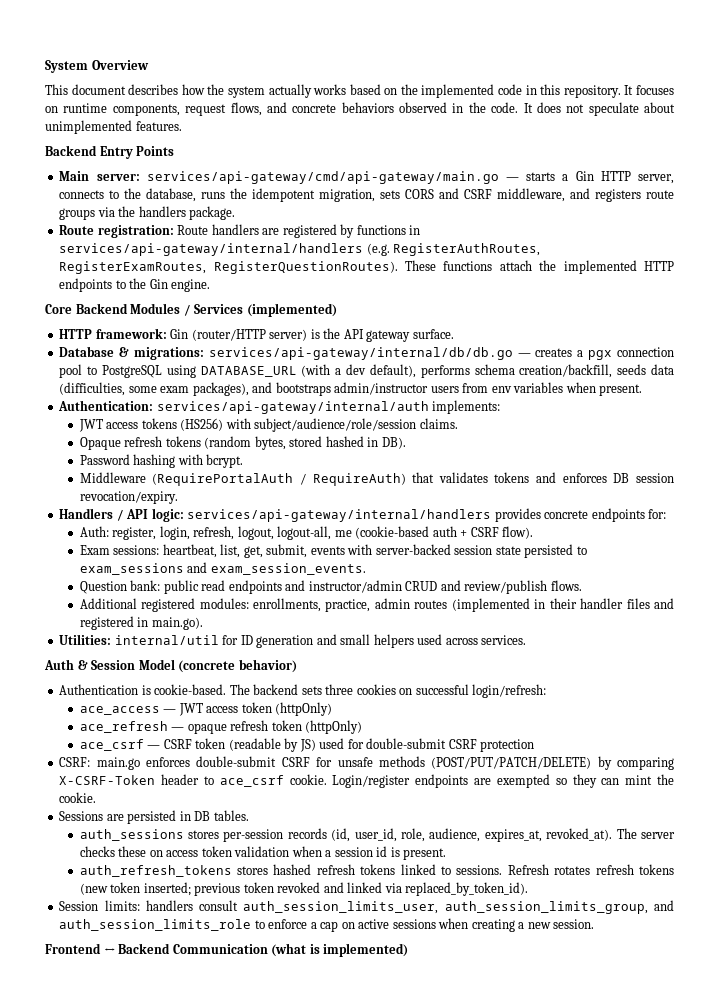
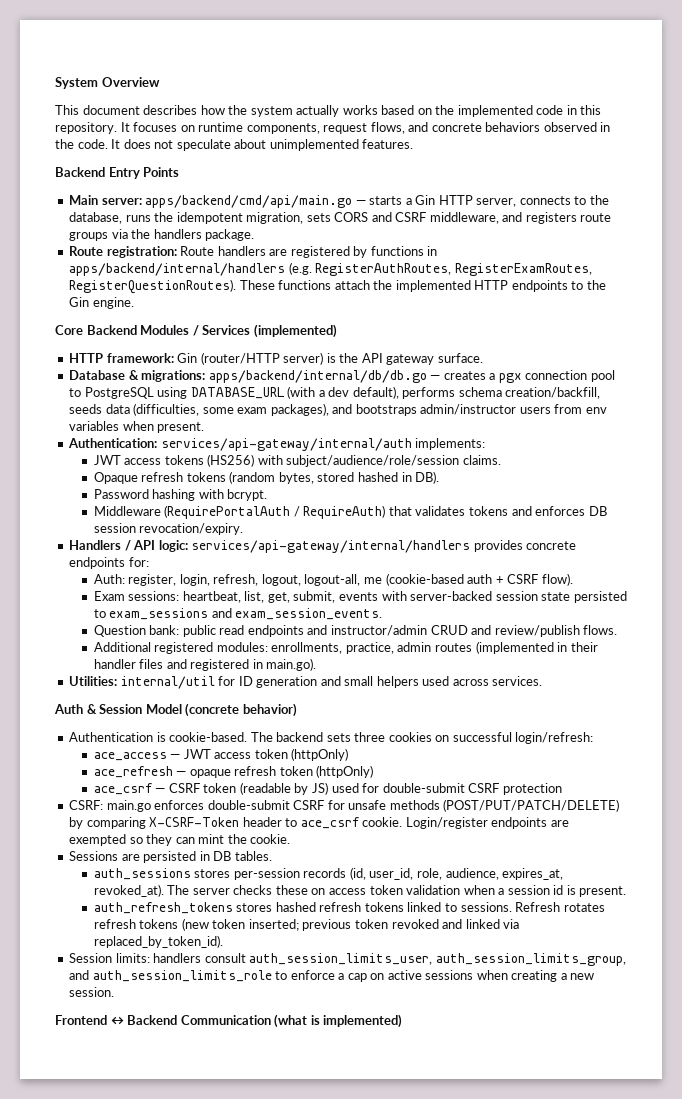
- Main server: services/api-gateway/cmd/api-gateway/main.go — starts a Gin HTTP server, connects to the database, runs the idempotent migration, sets CORS and CSRF middleware, and registers route groups via the handlers package.
+ Main server: apps/backend/cmd/api/main.go — starts a Gin HTTP server, connects to the database, runs the idempotent migration, sets CORS and CSRF middleware, and registers route groups via the handlers package.
- Route registration: Route handlers are registered by functions in services/api-gateway/internal/handlers (e.g. RegisterAuthRoutes, RegisterExamRoutes, RegisterQuestionRoutes).
+ Route registration: Route handlers are registered by functions in apps/backend/internal/handlers (e.g. RegisterAuthRoutes, RegisterExamRoutes, RegisterQuestionRoutes).
- Database & migrations: services/api-gateway/internal/db/db.go — creates a pgx connection pool to PostgreSQL using DATABASE_URL (with a dev default), performs schema creation/backfill, seeds data (difficulties, some exam packages), and bootstraps admin/instructor users from env variables when present.
+ Database & migrations: apps/backend/internal/db/db.go — creates a pgx connection pool to PostgreSQL using DATABASE_URL (with a dev default), performs schema creation/backfill, seeds data (difficulties, some exam packages), and bootstraps admin/instructor users from env variables when present.

